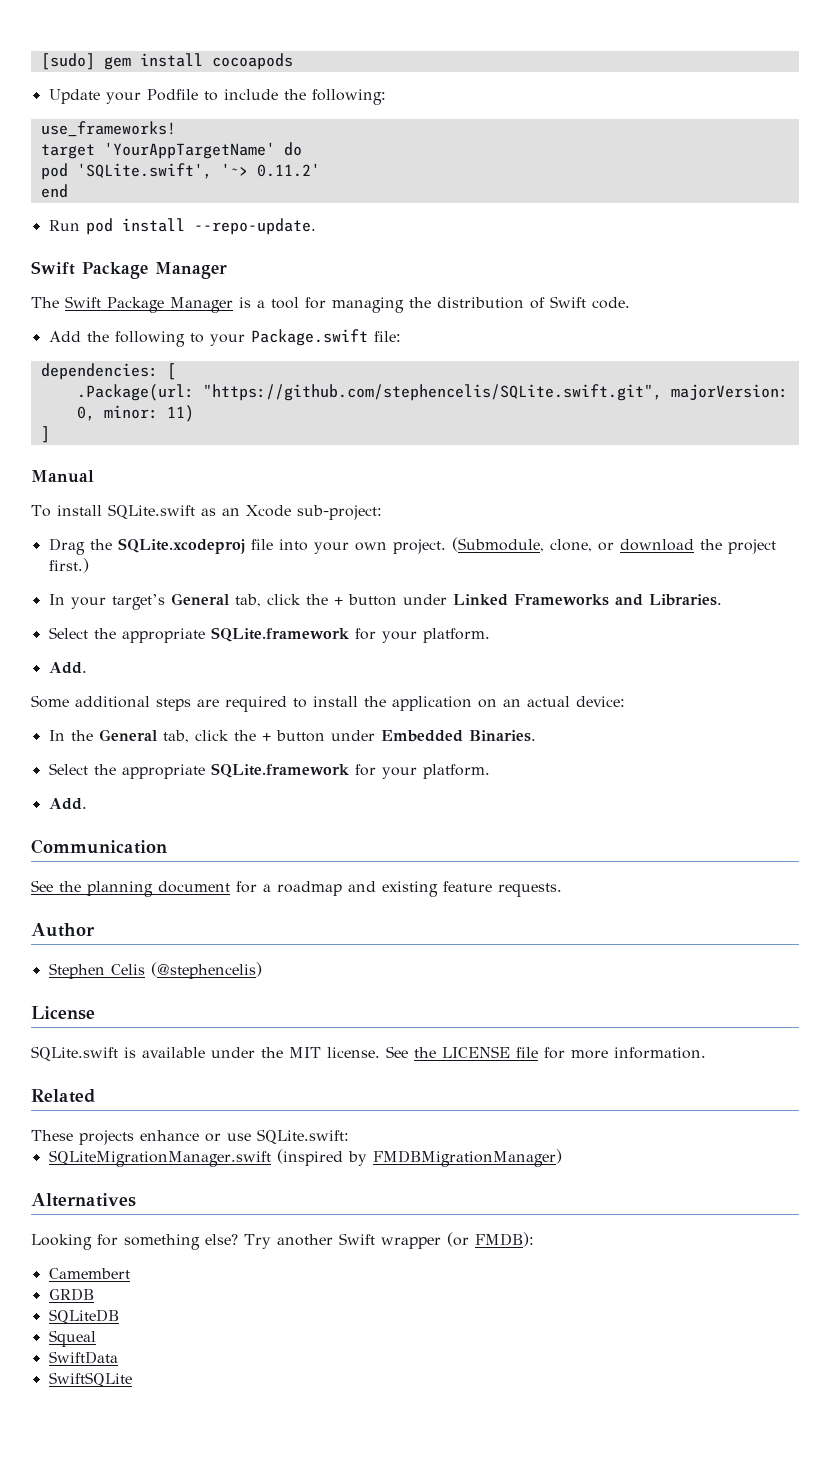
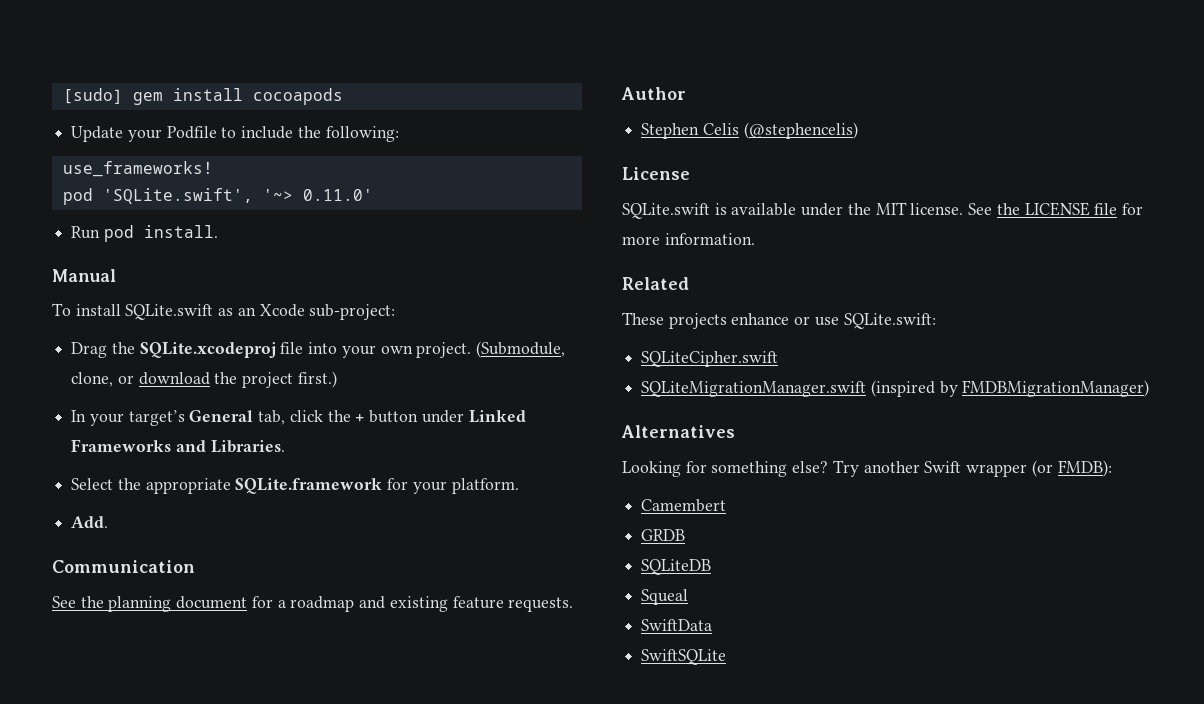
- target 'YourAppTargetName' do
- pod 'SQLite.swift', '~> 0.11.2'
- end
+ pod 'SQLite.swift', '~> 0.11.0'
- Run pod install --repo-update.
- Swift Package Manager
- The Swift Package Manager is a tool for managing the distribution of Swift code.
- Add the following to your Package.swift file:
- dependencies: [
- .Package(url: "https://github.com/stephencelis/SQLite.swift.git", majorVersion: 0, minor: 11)
- ]
+ Run pod install.
- Some additional steps are required to install the application on an actual device:
- In the General tab, click the + button under Embedded Binaries.
- Select the appropriate SQLite.framework for your platform.
- Add.
+ SQLiteCipher.swift

